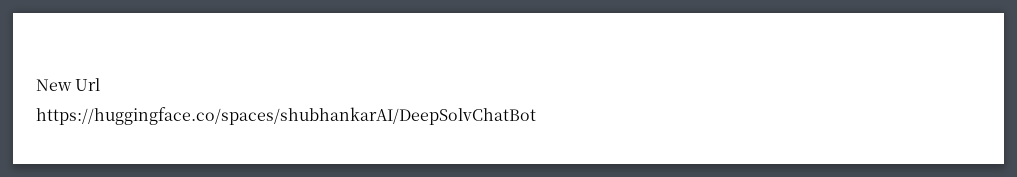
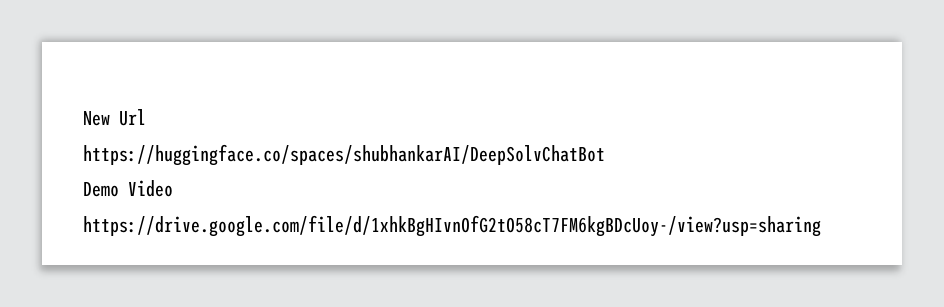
+ Demo Video
+ https://drive.google.com/file/d/1xhkBgHIvnOfG2tO58cT7FM6kgBDcUoy-/view?usp=sharing

